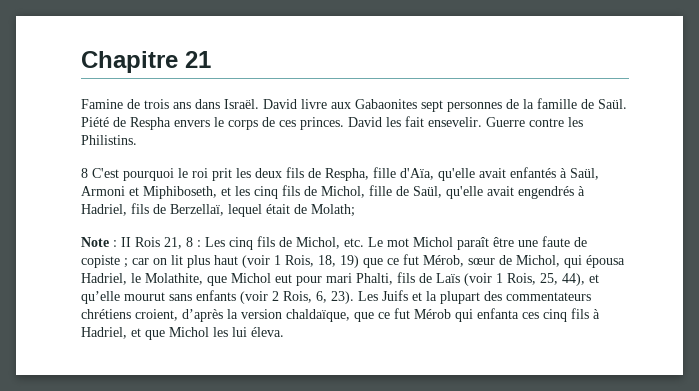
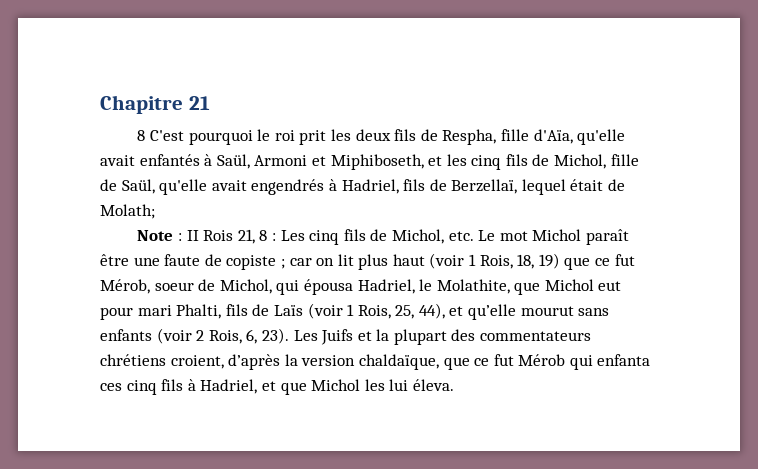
- Famine de trois ans dans Israël. David livre aux Gabaonites sept personnes de la famille de Saül. Piété de Respha envers le corps de ces princes. David les fait ensevelir. Guerre contre les Philistins.
- car on lit plus haut (voir 1 Rois, 18, 19) que ce fut Mérob, sœur de Michol, qui épousa Hadriel, le Molathite, que Michol eut pour mari Phalti, fils de Laïs (voir 1 Rois, 25, 44), et qu’elle mourut sans enfants (voir 2 Rois, 6, 23).
+ car on lit plus haut (voir 1 Rois, 18, 19) que ce fut Mérob, soeur de Michol, qui épousa Hadriel, le Molathite, que Michol eut pour mari Phalti, fils de Laïs (voir 1 Rois, 25, 44), et qu’elle mourut sans enfants (voir 2 Rois, 6, 23).

